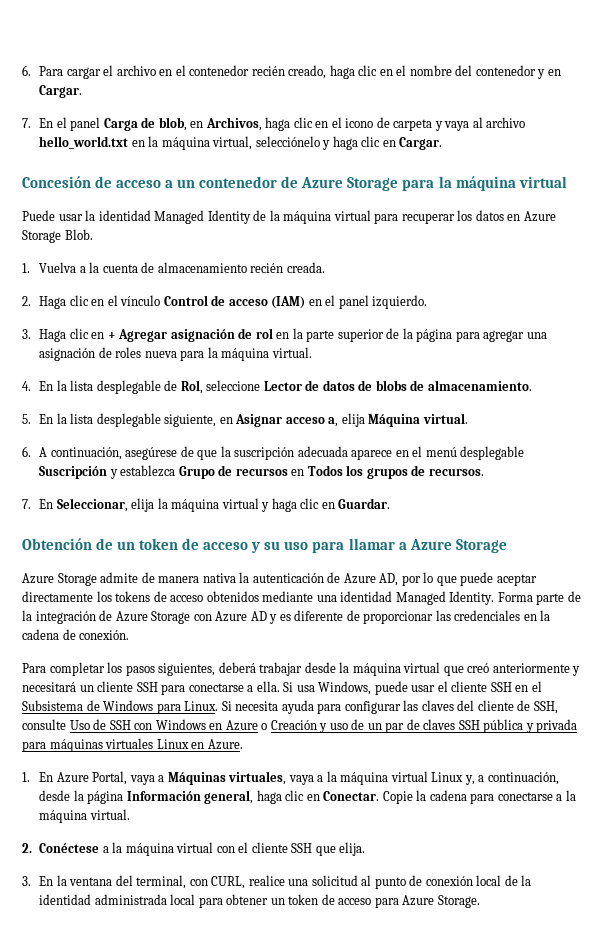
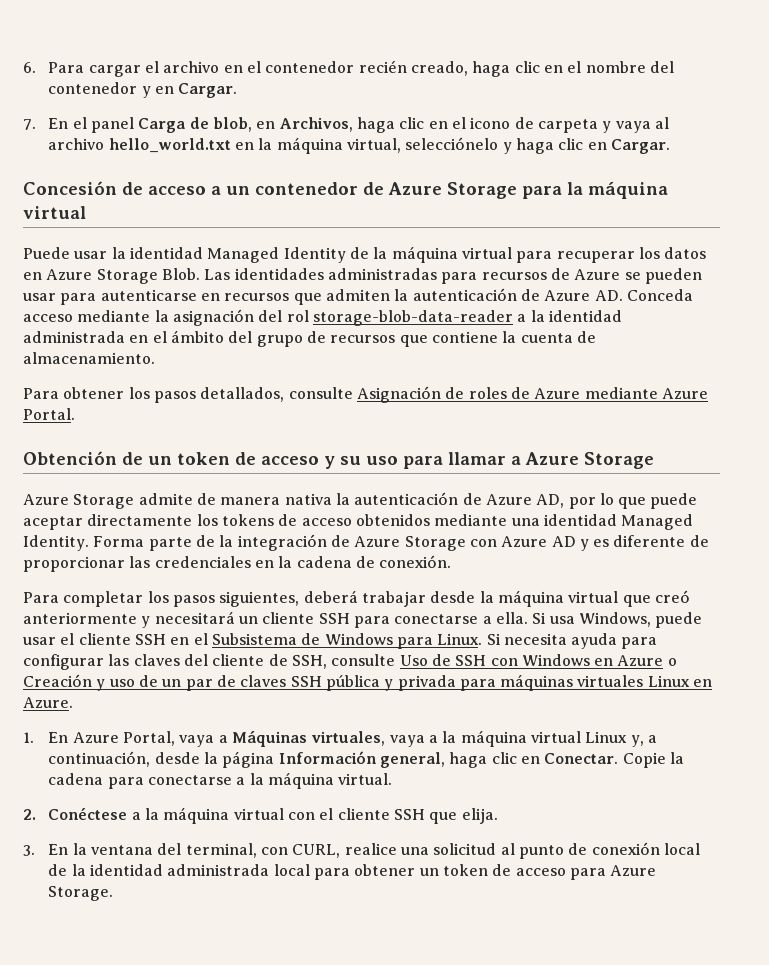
- Puede usar la identidad Managed Identity de la máquina virtual para recuperar los datos en Azure Storage Blob.
- 1. Vuelva a la cuenta de almacenamiento recién creada.
- 2. Haga clic en el vínculo Control de acceso (IAM) en el panel izquierdo.
- 3. Haga clic en + Agregar asignación de rol en la parte superior de la página para agregar una asignación de roles nueva para la máquina virtual.
- 4. En la lista desplegable de Rol, seleccione Lector de datos de blobs de almacenamiento.
- 5. En la lista desplegable siguiente, en Asignar acceso a, elija Máquina virtual.
- 6. A continuación, asegúrese de que la suscripción adecuada aparece en el menú desplegable Suscripción y establezca Grupo de recursos en Todos los grupos de recursos.
- 7. En Seleccionar, elija la máquina virtual y haga clic en Guardar.
+ Puede usar la identidad Managed Identity de la máquina virtual para recuperar los datos en Azure Storage Blob. Las identidades administradas para recursos de Azure se pueden usar para autenticarse en recursos que admiten la autenticación de Azure AD. Conceda acceso mediante la asignación del rol storage-blob-data-reader a la identidad administrada en el ámbito del grupo de recursos que contiene la cuenta de almacenamiento.
+ Para obtener los pasos detallados, consulte Asignación de roles de Azure mediante Azure Portal.

